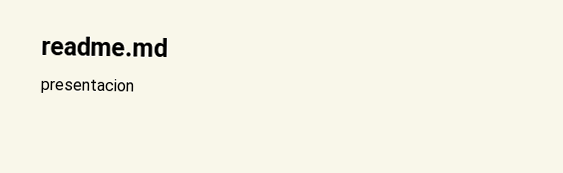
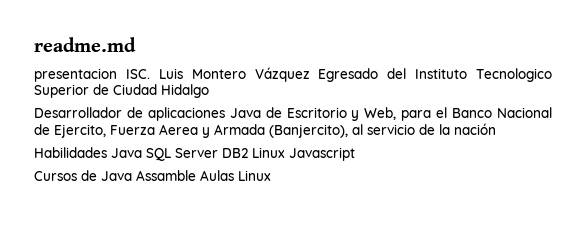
- presentacion
+ presentacion ISC. Luis Montero Vázquez Egresado del Instituto Tecnologico Superior de Ciudad Hidalgo
+ Desarrollador de aplicaciones Java de Escritorio y Web, para el Banco Nacional de Ejercito, Fuerza Aerea y Armada (Banjercito), al servicio de la nación
+ Habilidades Java SQL Server DB2 Linux Javascript
+ Cursos de Java Assamble Aulas Linux

